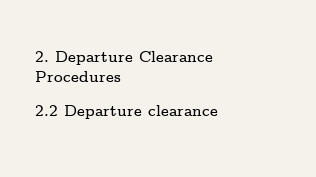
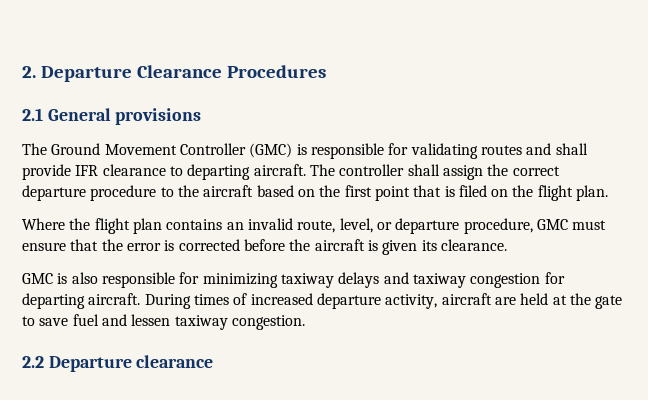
+ 2.1 General provisions
+ The Ground Movement Controller (GMC) is responsible for validating routes and shall provide IFR clearance to departing aircraft. The controller shall assign the correct departure procedure to the aircraft based on the first point that is filed on the flight plan.
+ Where the flight plan contains an invalid route, level, or departure procedure, GMC must ensure that the error is corrected before the aircraft is given its clearance.
+ GMC is also responsible for minimizing taxiway delays and taxiway congestion for departing aircraft. During times of increased departure activity, aircraft are held at the gate to save fuel and lessen taxiway congestion.

